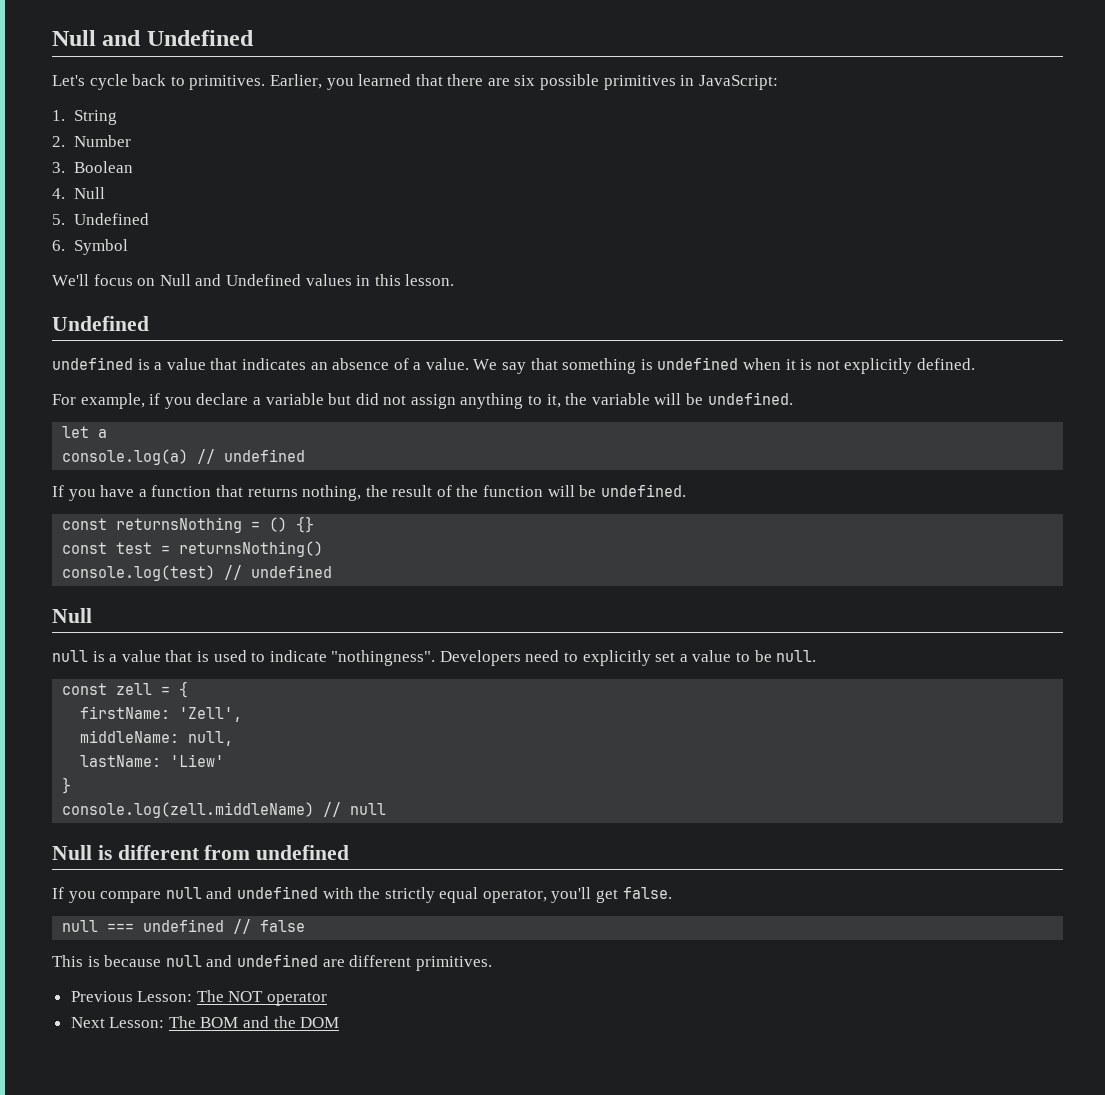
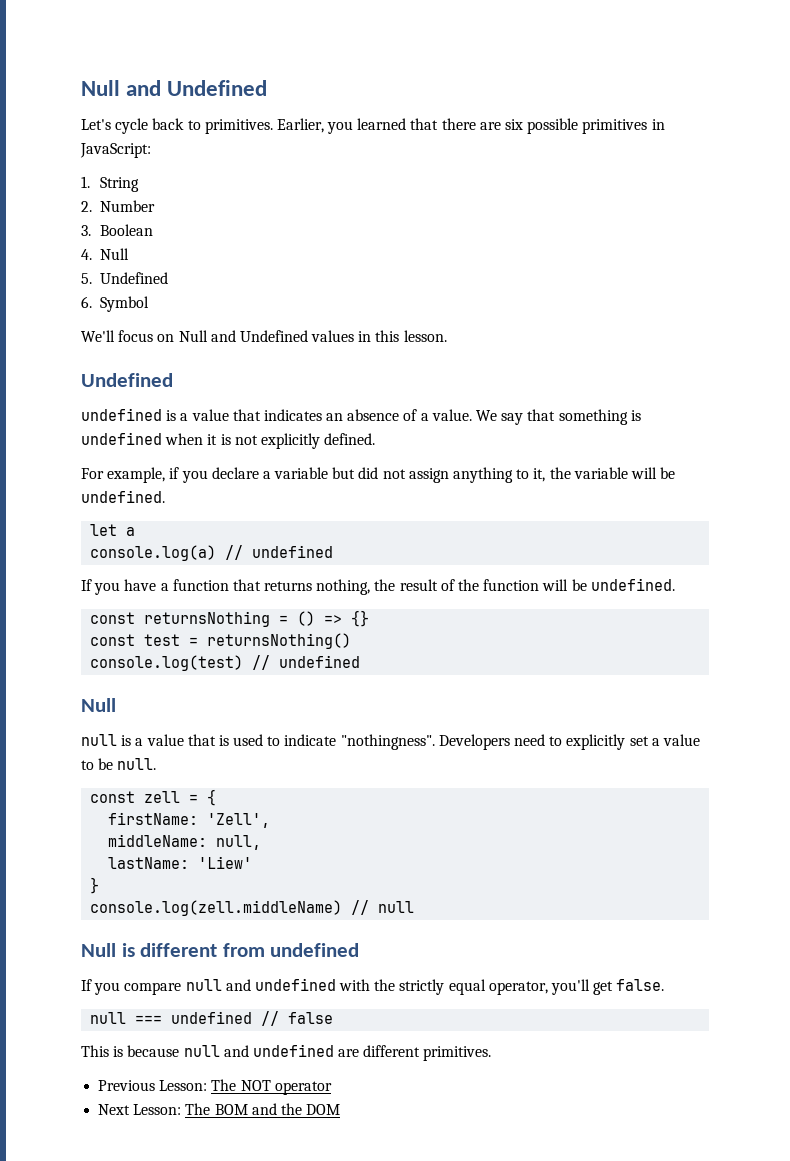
- const returnsNothing = () {}
+ const returnsNothing = () => {}

